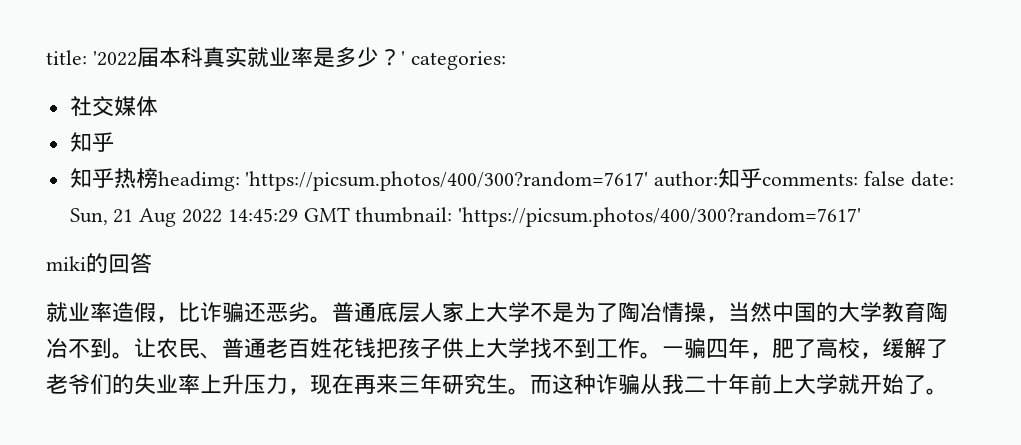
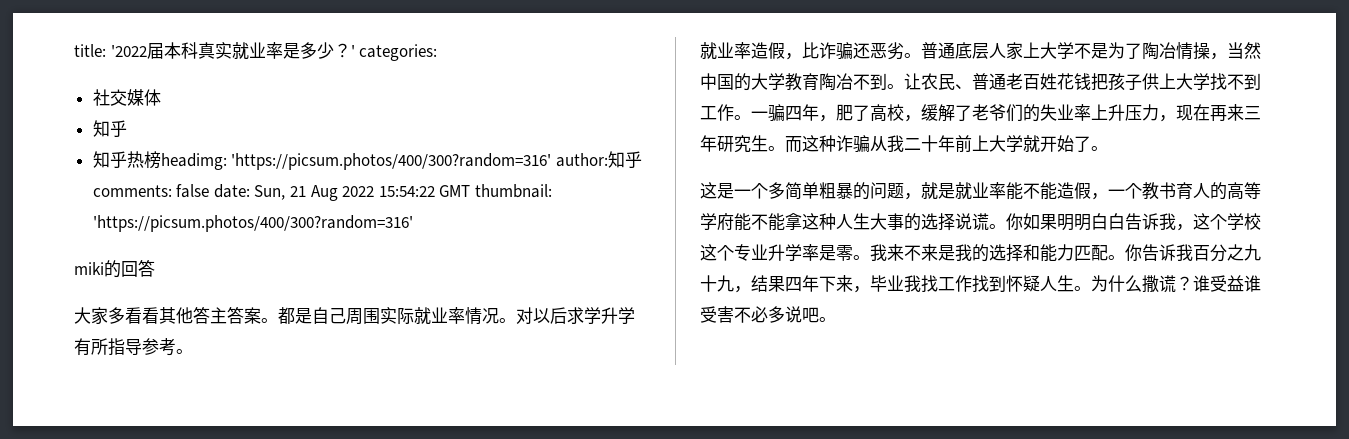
- 知乎热榜headimg: 'https://picsum.photos/400/300?random=7617' author:知乎comments: false date: Sun, 21 Aug 2022 14:45:29 GMT thumbnail: 'https://picsum.photos/400/300?random=7617'
+ 知乎热榜headimg: 'https://picsum.photos/400/300?random=316' author:知乎comments: false date: Sun, 21 Aug 2022 15:54:22 GMT thumbnail: 'https://picsum.photos/400/300?random=316'
+ 大家多看看其他答主答案。都是自己周围实际就业率情况。对以后求学升学有所指导参考。
+ 这是一个多简单粗暴的问题，就是就业率能不能造假，一个教书育人的高等学府能不能拿这种人生大事的选择说谎。你如果明明白白告诉我，这个学校这个专业升学率是零。我来不来是我的选择和能力匹配。你告诉我百分之九十九，结果四年下来，毕业我找工作找到怀疑人生。为什么撒谎？谁受益谁受害不必多说吧。

